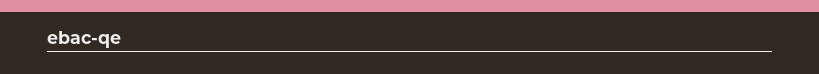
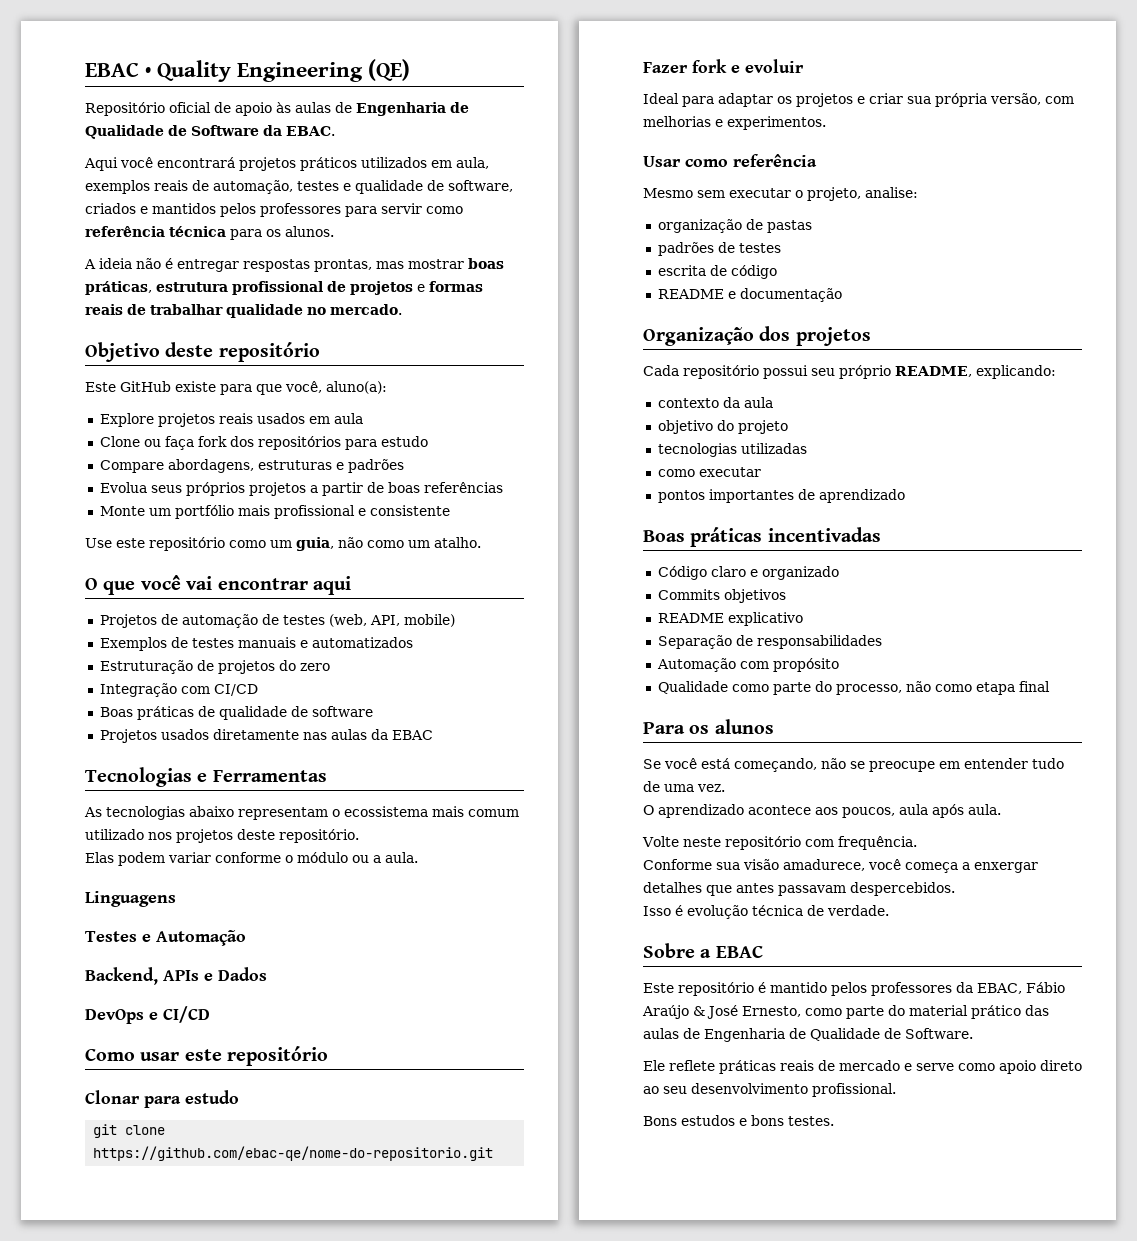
- ebac-qe
+ EBAC • Quality Engineering (QE)
+ Repositório oficial de apoio às aulas de Engenharia de Qualidade de Software da EBAC.
+ Aqui você encontrará projetos práticos utilizados em aula, exemplos reais de automação, testes e qualidade de software, criados e mantidos pelos professores para servir como referência técnica para os alunos.
+ A ideia não é entregar respostas prontas, mas mostrar boas práticas, estrutura profissional de projetos e formas reais de trabalhar qualidade no mercado.
+ Objetivo deste repositório
+ Este GitHub existe para que você, aluno(a):
+ Explore projetos reais usados em aula
+ Clone ou faça fork dos repositórios para estudo
+ Compare abordagens, estruturas e padrões
+ Evolua seus próprios projetos a partir de boas referências
+ Monte um portfólio mais profissional e consistente
+ Use este repositório como um guia, não como um atalho.
+ O que você vai encontrar aqui
+ Projetos de automação de testes (web, API, mobile)
+ Exemplos de testes manuais e automatizados
+ Estruturação de projetos do zero
+ Integração com CI/CD
+ Boas práticas de qualidade de software
+ Projetos usados diretamente nas aulas da EBAC
+ Tecnologias e Ferramentas
+ As tecnologias abaixo representam o ecossistema mais comum utilizado nos projetos deste repositório.
+ Elas podem variar conforme o módulo ou a aula.
+ Linguagens
+ Testes e Automação
+ Backend, APIs e Dados
+ DevOps e CI/CD
+ Como usar este repositório
+ Clonar para estudo
+ git clone https://github.com/ebac-qe/nome-do-repositorio.git
+ Fazer fork e evoluir
+ Ideal para adaptar os projetos e criar sua própria versão, com melhorias e experimentos.
+ Usar como referência
+ Mesmo sem executar o projeto, analise:
+ organização de pastas
+ padrões de testes
+ escrita de código
+ README e documentação
+ Organização dos projetos
+ Cada repositório possui seu próprio README, explicando:
+ contexto da aula
+ objetivo do projeto
+ tecnologias utilizadas
+ como executar
+ pontos importantes de aprendizado
+ Boas práticas incentivadas
+ Código claro e organizado
+ Commits objetivos
+ README explicativo
+ Separação de responsabilidades
+ Automação com propósito
+ Qualidade como parte do processo, não como etapa final
+ Para os alunos
+ Se você está começando, não se preocupe em entender tudo de uma vez.
+ O aprendizado acontece aos poucos, aula após aula.
+ Volte neste repositório com frequência.
+ Conforme sua visão amadurece, você começa a enxergar detalhes que antes passavam despercebidos.
+ Isso é evolução técnica de verdade.
+ Sobre a EBAC
+ Este repositório é mantido pelos professores da EBAC, Fábio Araújo & José Ernesto, como parte do material prático das aulas de Engenharia de Qualidade de Software.
+ Ele reflete práticas reais de mercado e serve como apoio direto ao seu desenvolvimento profissional.
+ Bons estudos e bons testes.

